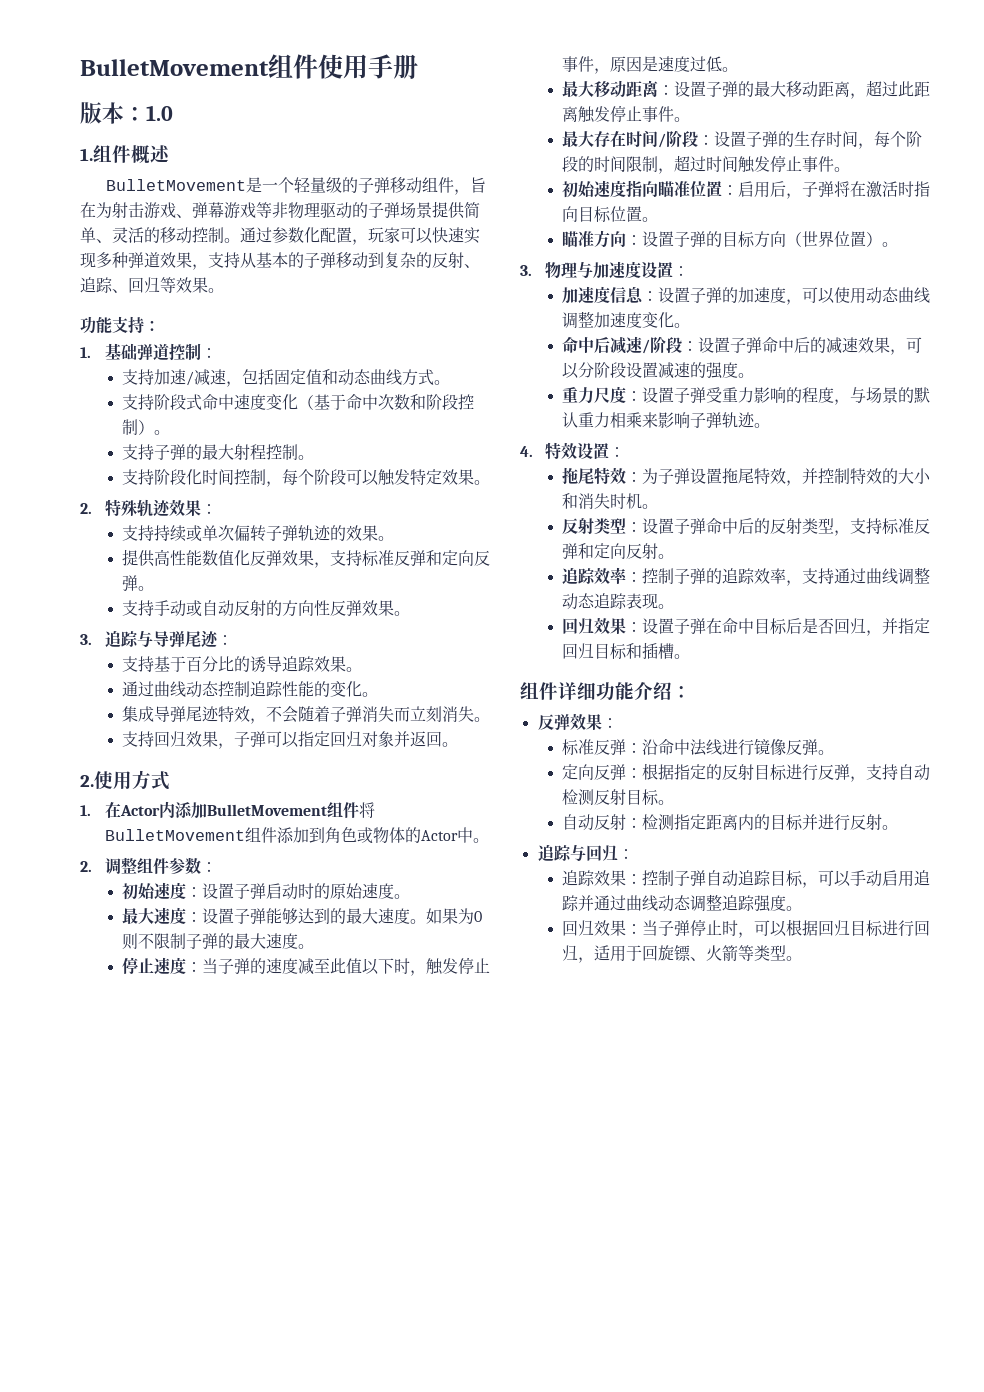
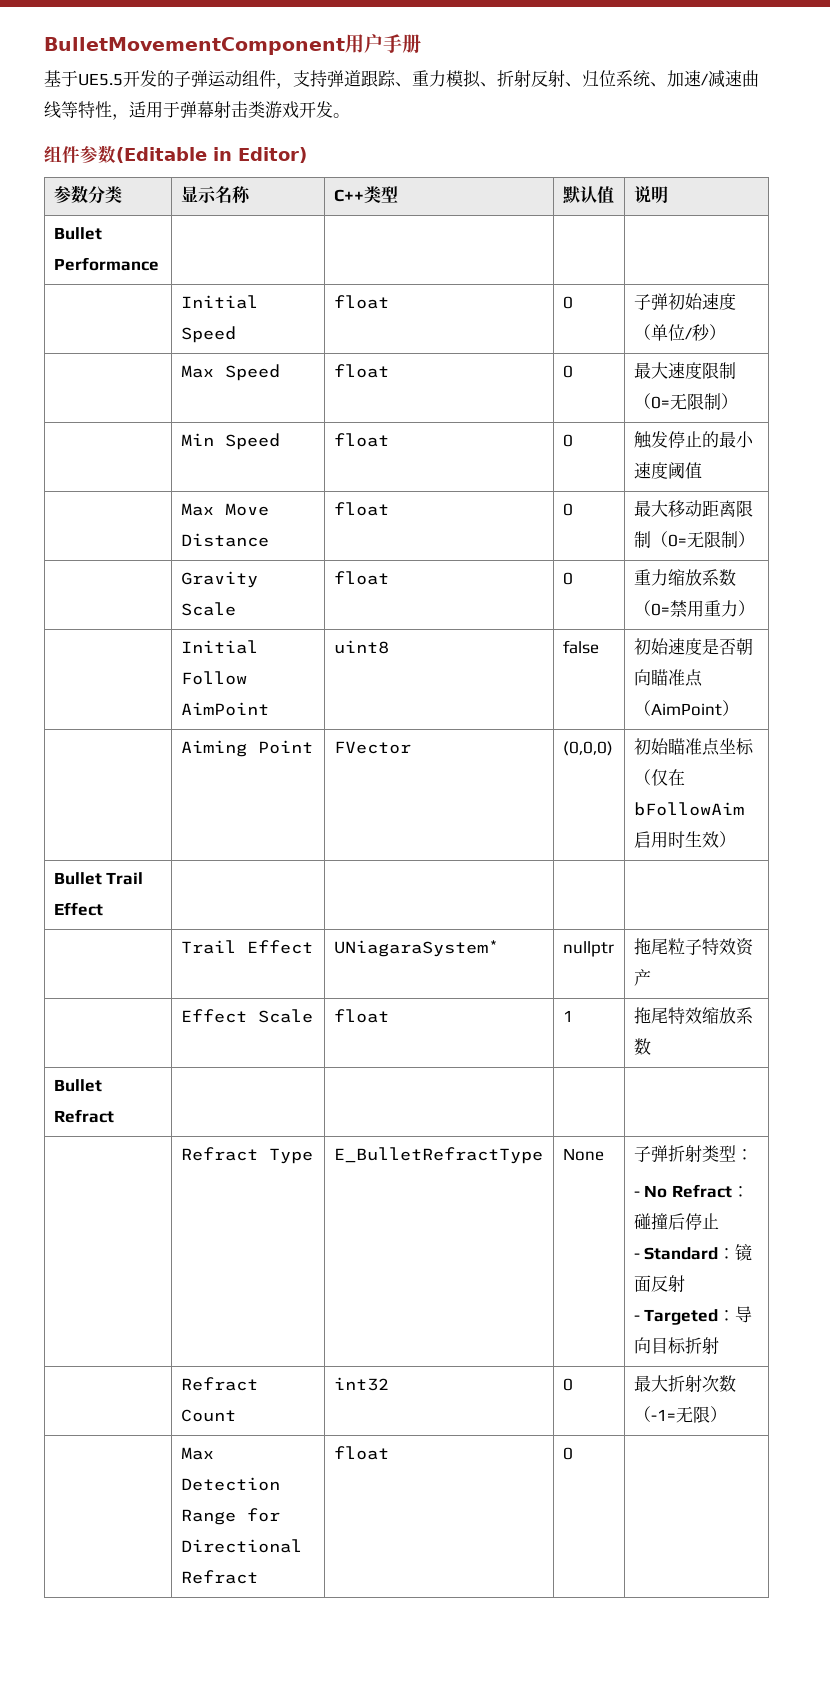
- BulletMovement组件使用手册
- 版本：1.0
- 1.组件概述
- BulletMovement是一个轻量级的子弹移动组件，旨在为射击游戏、弹幕游戏等非物理驱动的子弹场景提供简单、灵活的移动控制。通过参数化配置，玩家可以快速实现多种弹道效果，支持从基本的子弹移动到复杂的反射、追踪、回归等效果。
- 功能支持：
- 1.基础弹道控制：
- 支持加速/减速，包括固定值和动态曲线方式。
- 支持阶段式命中速度变化（基于命中次数和阶段控制）。
- 支持子弹的最大射程控制。
- 支持阶段化时间控制，每个阶段可以触发特定效果。
- 2.特殊轨迹效果：
- 支持持续或单次偏转子弹轨迹的效果。
- 提供高性能数值化反弹效果，支持标准反弹和定向反弹。
- 支持手动或自动反射的方向性反弹效果。
- 3.追踪与导弹尾迹：
- 支持基于百分比的诱导追踪效果。
- 通过曲线动态控制追踪性能的变化。
- 集成导弹尾迹特效，不会随着子弹消失而立刻消失。
- 支持回归效果，子弹可以指定回归对象并返回。
- 2.使用方式
- 1.在Actor内添加BulletMovement组件将BulletMovement组件添加到角色或物体的Actor中。
- 2.调整组件参数：
- 初始速度：设置子弹启动时的原始速度。
- 最大速度：设置子弹能够达到的最大速度。如果为0则不限制子弹的最大速度。
- 停止速度：当子弹的速度减至此值以下时，触发停止事件，原因是速度过低。
- 最大移动距离：设置子弹的最大移动距离，超过此距离触发停止事件。
- 最大存在时间/阶段：设置子弹的生存时间，每个阶段的时间限制，超过时间触发停止事件。
- 初始速度指向瞄准位置：启用后，子弹将在激活时指向目标位置。
- 瞄准方向：设置子弹的目标方向（世界位置）。
- 3.物理与加速度设置：
- 加速度信息：设置子弹的加速度，可以使用动态曲线调整加速度变化。
- 命中后减速/阶段：设置子弹命中后的减速效果，可以分阶段设置减速的强度。
- 重力尺度：设置子弹受重力影响的程度，与场景的默认重力相乘来影响子弹轨迹。
- 4.特效设置：
- 拖尾特效：为子弹设置拖尾特效，并控制特效的大小和消失时机。
- 反射类型：设置子弹命中后的反射类型，支持标准反弹和定向反射。
- 追踪效率：控制子弹的追踪效率，支持通过曲线调整动态追踪表现。
- 回归效果：设置子弹在命中目标后是否回归，并指定回归目标和插槽。
- 组件详细功能介绍：
- 反弹效果：
- 标准反弹：沿命中法线进行镜像反弹。
- 定向反弹：根据指定的反射目标进行反弹，支持自动检测反射目标。
- 自动反射：检测指定距离内的目标并进行反射。
- 追踪与回归：
- 追踪效果：控制子弹自动追踪目标，可以手动启用追踪并通过曲线动态调整追踪强度。
- 回归效果：当子弹停止时，可以根据回归目标进行回归，适用于回旋镖、火箭等类型。
+ BulletMovementComponent用户手册
+ 基于UE5.5开发的子弹运动组件，支持弹道跟踪、重力模拟、折射反射、归位系统、加速/减速曲线等特性，适用于弹幕射击类游戏开发。
+ 组件参数(Editable in Editor)
+ 参数分类 | 显示名称 | C++类型 | 默认值 | 说明
+ Bullet Performance | | | |
+ | Initial Speed | float | 0 | 子弹初始速度（单位/秒）
+ | Max Speed | float | 0 | 最大速度限制（0=无限制）
+ | Min Speed | float | 0 | 触发停止的最小速度阈值
+ | Max Move Distance | float | 0 | 最大移动距离限制（0=无限制）
+ | Gravity Scale | float | 0 | 重力缩放系数（0=禁用重力）
+ | Initial Follow AimPoint | uint8 | false | 初始速度是否朝向瞄准点（AimPoint）
+ | Aiming Point | FVector | (0,0,0) | 初始瞄准点坐标（仅在bFollowAim启用时生效）
+ Bullet Trail Effect | | | |
+ | Trail Effect | UNiagaraSystem* | nullptr | 拖尾粒子特效资产
+ | Effect Scale | float | 1 | 拖尾特效缩放系数
+ Bullet Refract | | | |
+ | Refract Type | E_BulletRefractType | None | 子弹折射类型：
+ - No Refract：碰撞后停止
+ - Standard：镜面反射
+ - Targeted：导向目标折射
+ | Refract Count | int32 | 0 | 最大折射次数（-1=无限）
+ | Max Detection Range for Directional Refract | float | 0 |

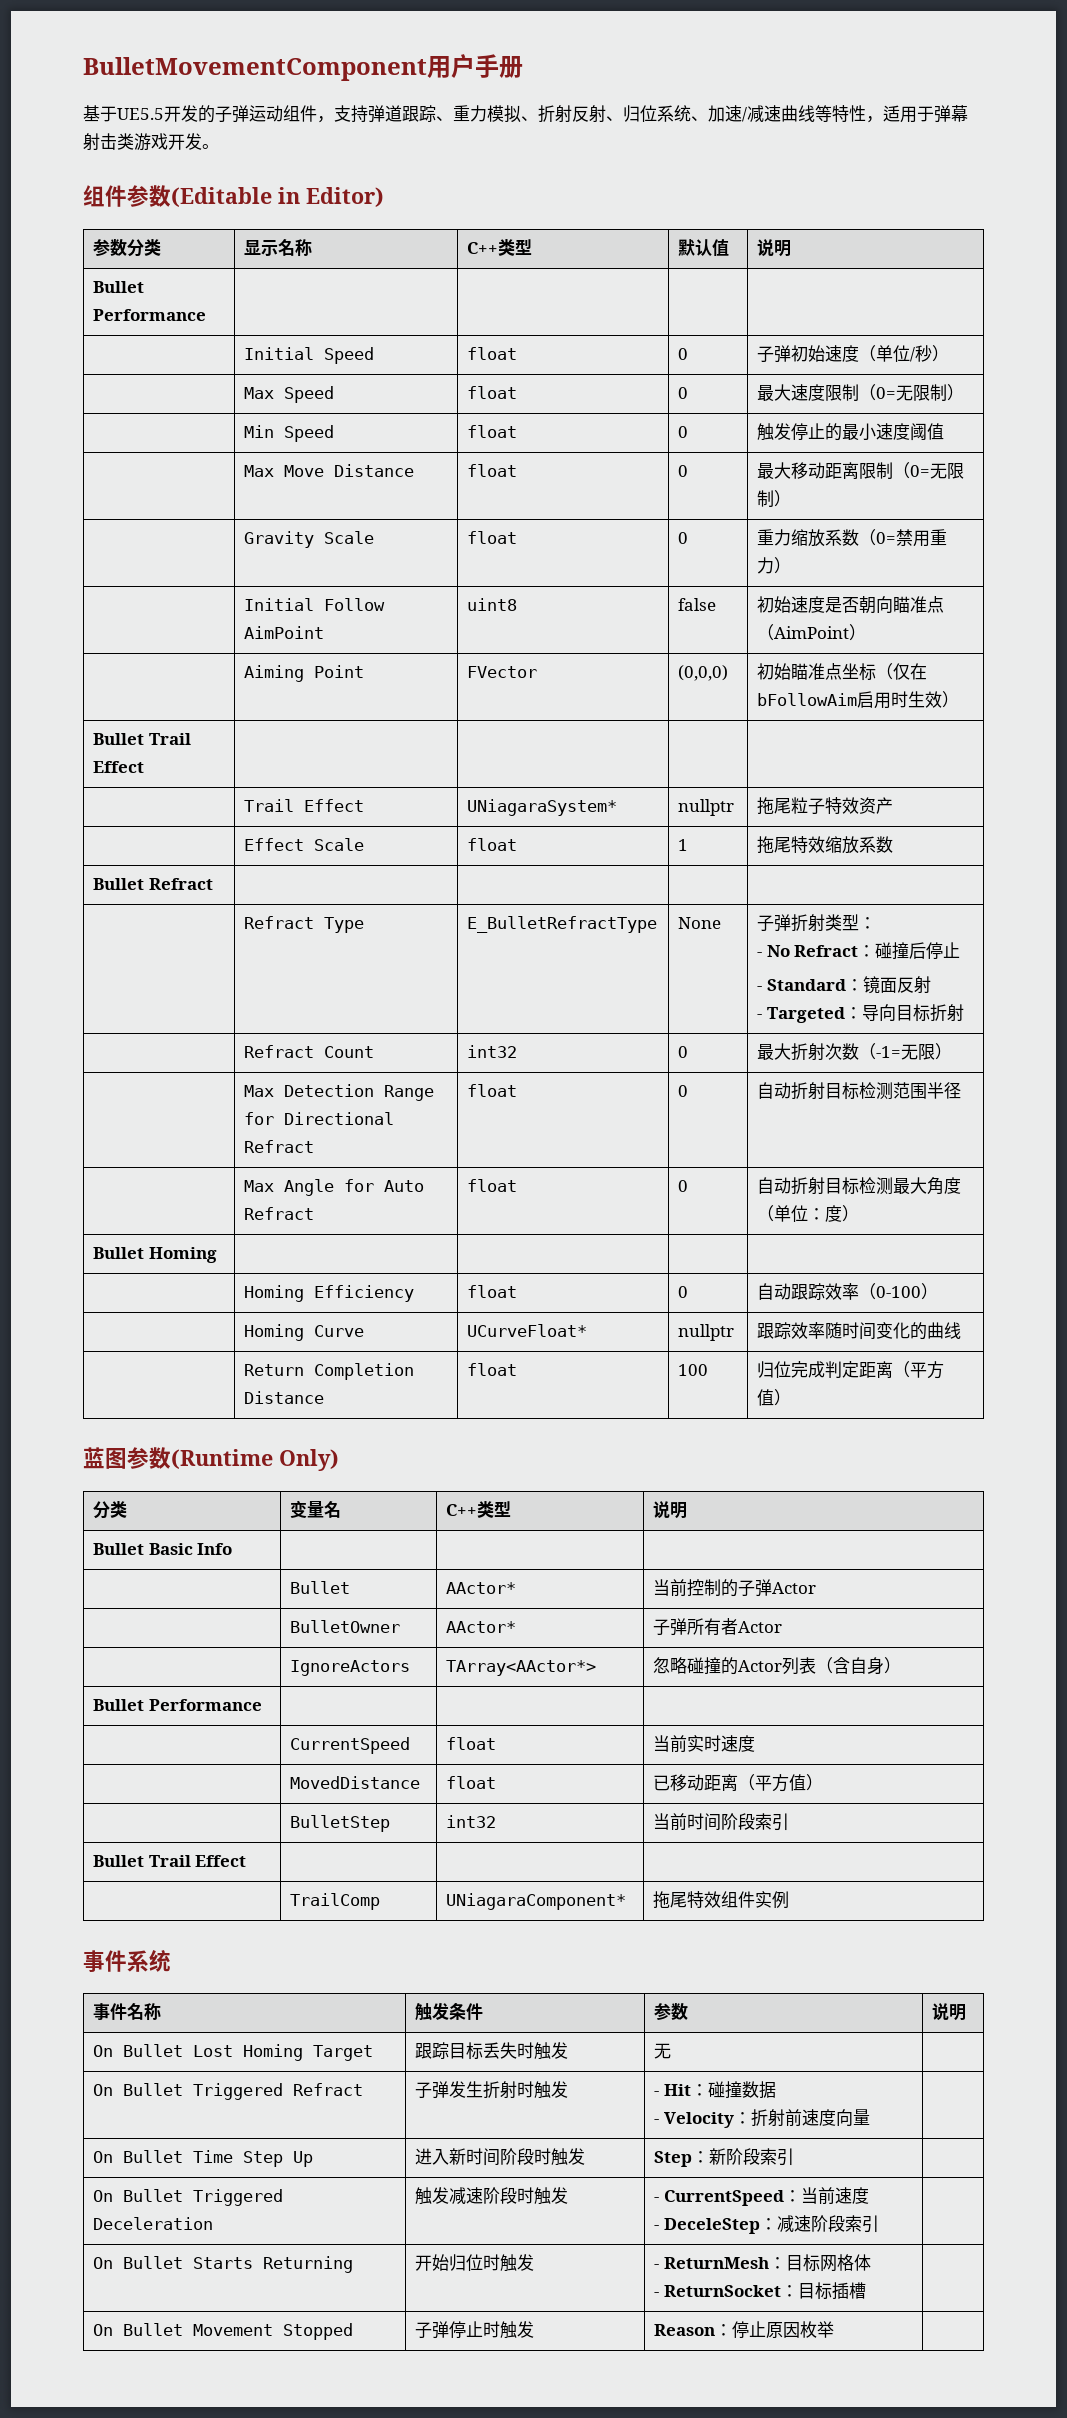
- | Max Detection Range for Directional Refract | float | 0 |
+ | Max Detection Range for Directional Refract | float | 0 | 自动折射目标检测范围半径
+ | Max Angle for Auto Refract | float | 0 | 自动折射目标检测最大角度（单位：度）
+ Bullet Homing | | | |
+ | Homing Efficiency | float | 0 | 自动跟踪效率（0-100）
+ | Homing Curve | UCurveFloat* | nullptr | 跟踪效率随时间变化的曲线
+ | Return Completion Distance | float | 100 | 归位完成判定距离（平方值）
+ 蓝图参数(Runtime Only)
+ 分类 | 变量名 | C++类型 | 说明
+ Bullet Basic Info | | |
+ | Bullet | AActor* | 当前控制的子弹Actor
+ | BulletOwner | AActor* | 子弹所有者Actor
+ | IgnoreActors | TArray<AActor*> | 忽略碰撞的Actor列表（含自身）
+ Bullet Performance | | |
+ | CurrentSpeed | float | 当前实时速度
+ | MovedDistance | float | 已移动距离（平方值）
+ | BulletStep | int32 | 当前时间阶段索引
+ Bullet Trail Effect | | |
+ | TrailComp | UNiagaraComponent* | 拖尾特效组件实例
+ 事件系统
+ 事件名称 | 触发条件 | 参数 | 说明
+ On Bullet Lost Homing Target | 跟踪目标丢失时触发 | 无 |
+ On Bullet Triggered Refract | 子弹发生折射时触发 | - Hit：碰撞数据
+ - Velocity：折射前速度向量 |
+ On Bullet Time Step Up | 进入新时间阶段时触发 | Step：新阶段索引 |
+ On Bullet Triggered Deceleration | 触发减速阶段时触发 | - CurrentSpeed：当前速度
+ - DeceleStep：减速阶段索引 |
+ On Bullet Starts Returning | 开始归位时触发 | - ReturnMesh：目标网格体
+ - ReturnSocket：目标插槽 |
+ On Bullet Movement Stopped | 子弹停止时触发 | Reason：停止原因枚举 |

